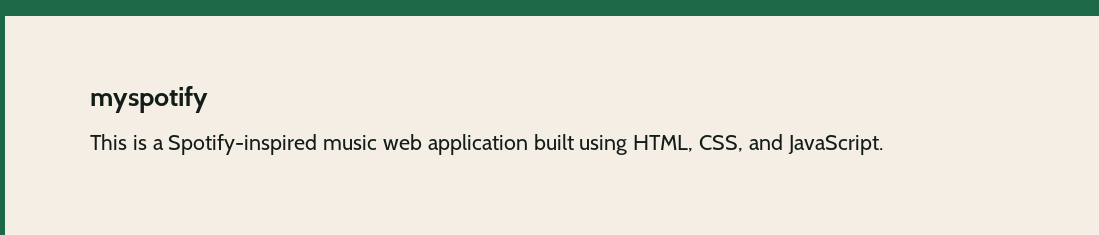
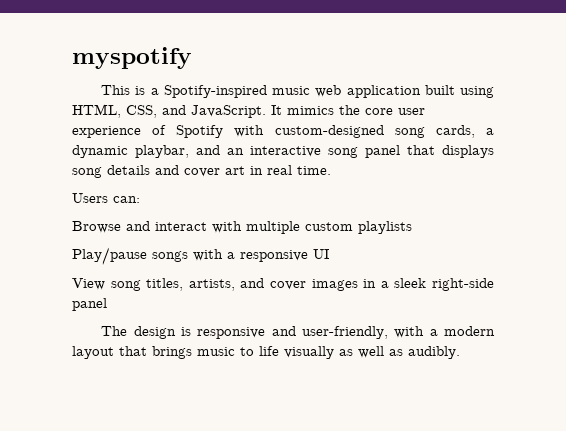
+ It mimics the core user experience of Spotify with custom-designed song cards, a dynamic playbar, and an interactive song panel that displays song details and cover art in real time.
+ Users can:
+ Browse and interact with multiple custom playlists
+ Play/pause songs with a responsive UI
+ View song titles, artists, and cover images in a sleek right-side panel
+ The design is responsive and user-friendly, with a modern layout that brings music to life visually as well as audibly.

